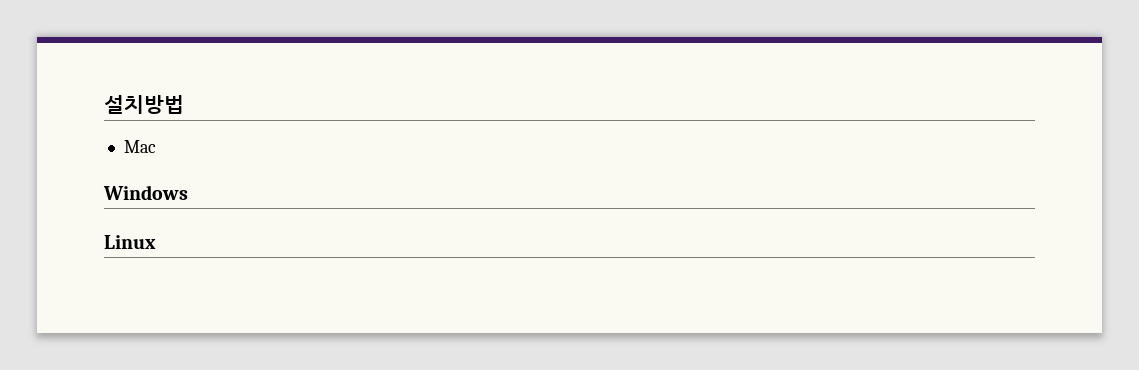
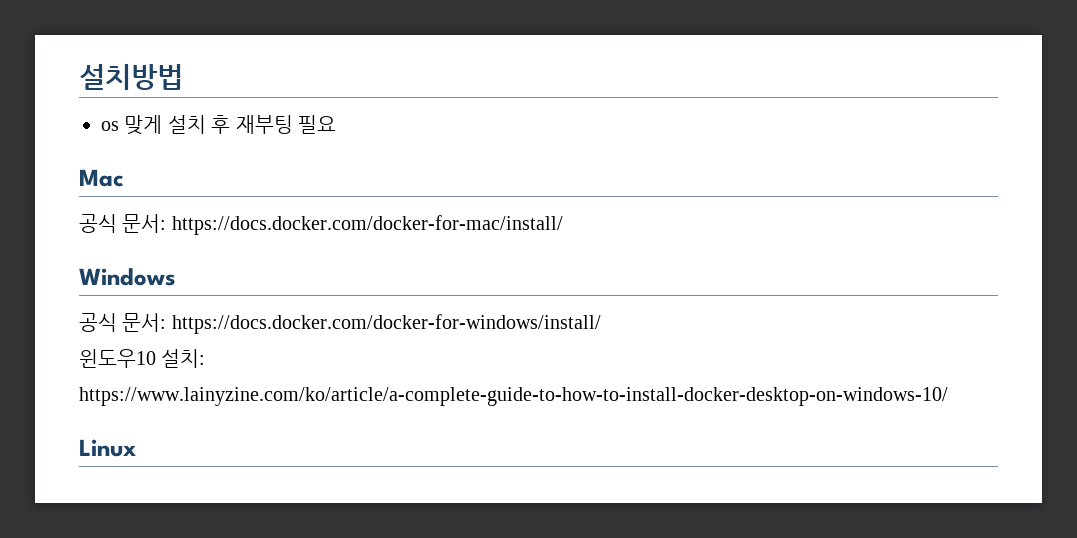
+ os 맞게 설치 후 재부팅 필요
  Mac
+ 공식 문서: https://docs.docker.com/docker-for-mac/install/
  Windows
+ 공식 문서: https://docs.docker.com/docker-for-windows/install/
+ 윈도우10 설치: https://www.lainyzine.com/ko/article/a-complete-guide-to-how-to-install-docker-desktop-on-windows-10/

